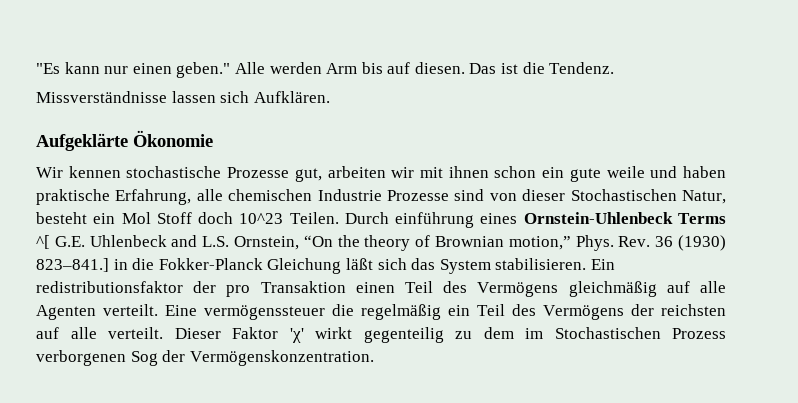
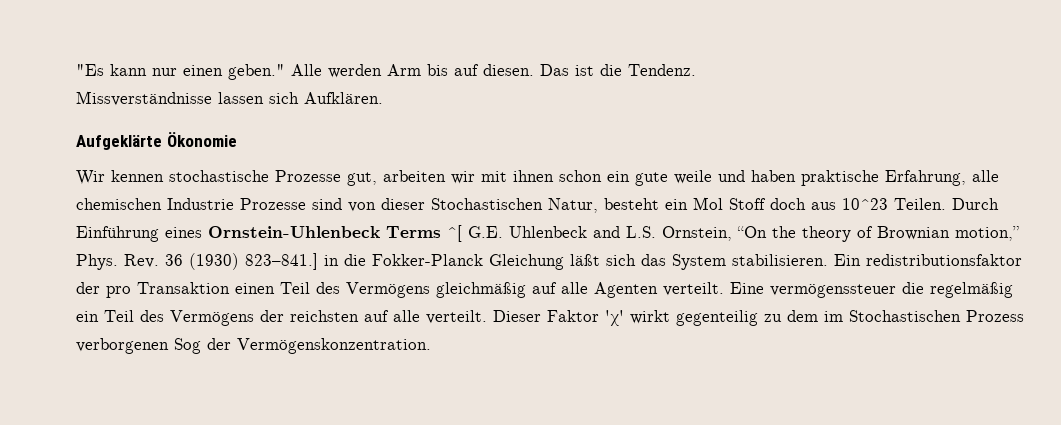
- Wir kennen stochastische Prozesse gut, arbeiten wir mit ihnen schon ein gute weile und haben praktische Erfahrung, alle chemischen Industrie Prozesse sind von dieser Stochastischen Natur, besteht ein Mol Stoff doch 10^23 Teilen.
+ Wir kennen stochastische Prozesse gut, arbeiten wir mit ihnen schon ein gute weile und haben praktische Erfahrung, alle chemischen Industrie Prozesse sind von dieser Stochastischen Natur, besteht ein Mol Stoff doch aus 10^23 Teilen.
- Durch einführung eines Ornstein-Uhlenbeck Terms ^[ G.E. Uhlenbeck and L.S. Ornstein, “On the theory of Brownian motion,” Phys.
+ Durch Einführung eines Ornstein-Uhlenbeck Terms ^[ G.E. Uhlenbeck and L.S. Ornstein, “On the theory of Brownian motion,” Phys.

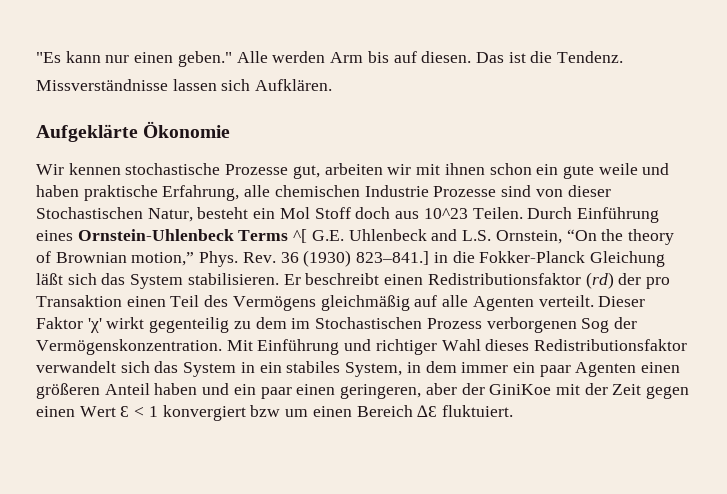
- Ein redistributionsfaktor der pro Transaktion einen Teil des Vermögens gleichmäßig auf alle Agenten verteilt.
+ Er beschreibt einen Redistributionsfaktor (rd) der pro Transaktion einen Teil des Vermögens gleichmäßig auf alle Agenten verteilt.
- Eine vermögenssteuer die regelmäßig ein Teil des Vermögens der reichsten auf alle verteilt.
+ Mit Einführung und richtiger Wahl dieses Redistributionsfaktor verwandelt sich das System in ein stabiles System, in dem immer ein paar Agenten einen größeren Anteil haben und ein paar einen geringeren, aber der GiniKoe mit der Zeit gegen einen Wert Ɛ < 1 konvergiert bzw um einen Bereich ∆Ɛ fluktuiert.

